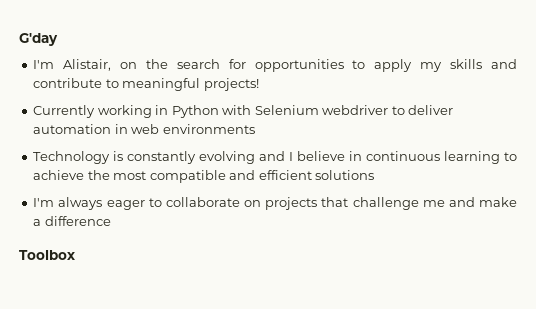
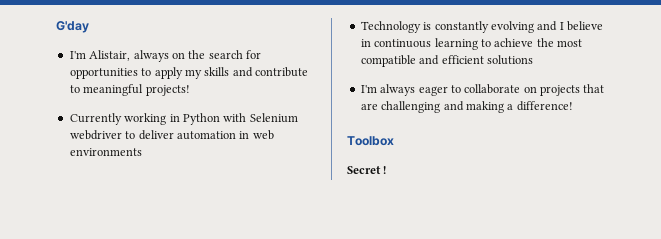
- I'm Alistair, on the search for opportunities to apply my skills and contribute to meaningful projects!
+ I'm Alistair, always on the search for opportunities to apply my skills and contribute to meaningful projects!
- I'm always eager to collaborate on projects that challenge me and make a difference
+ I'm always eager to collaborate on projects that are challenging and making a difference!
+ Secret !

